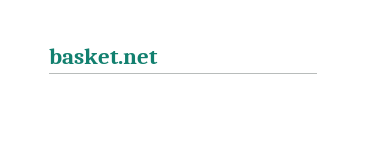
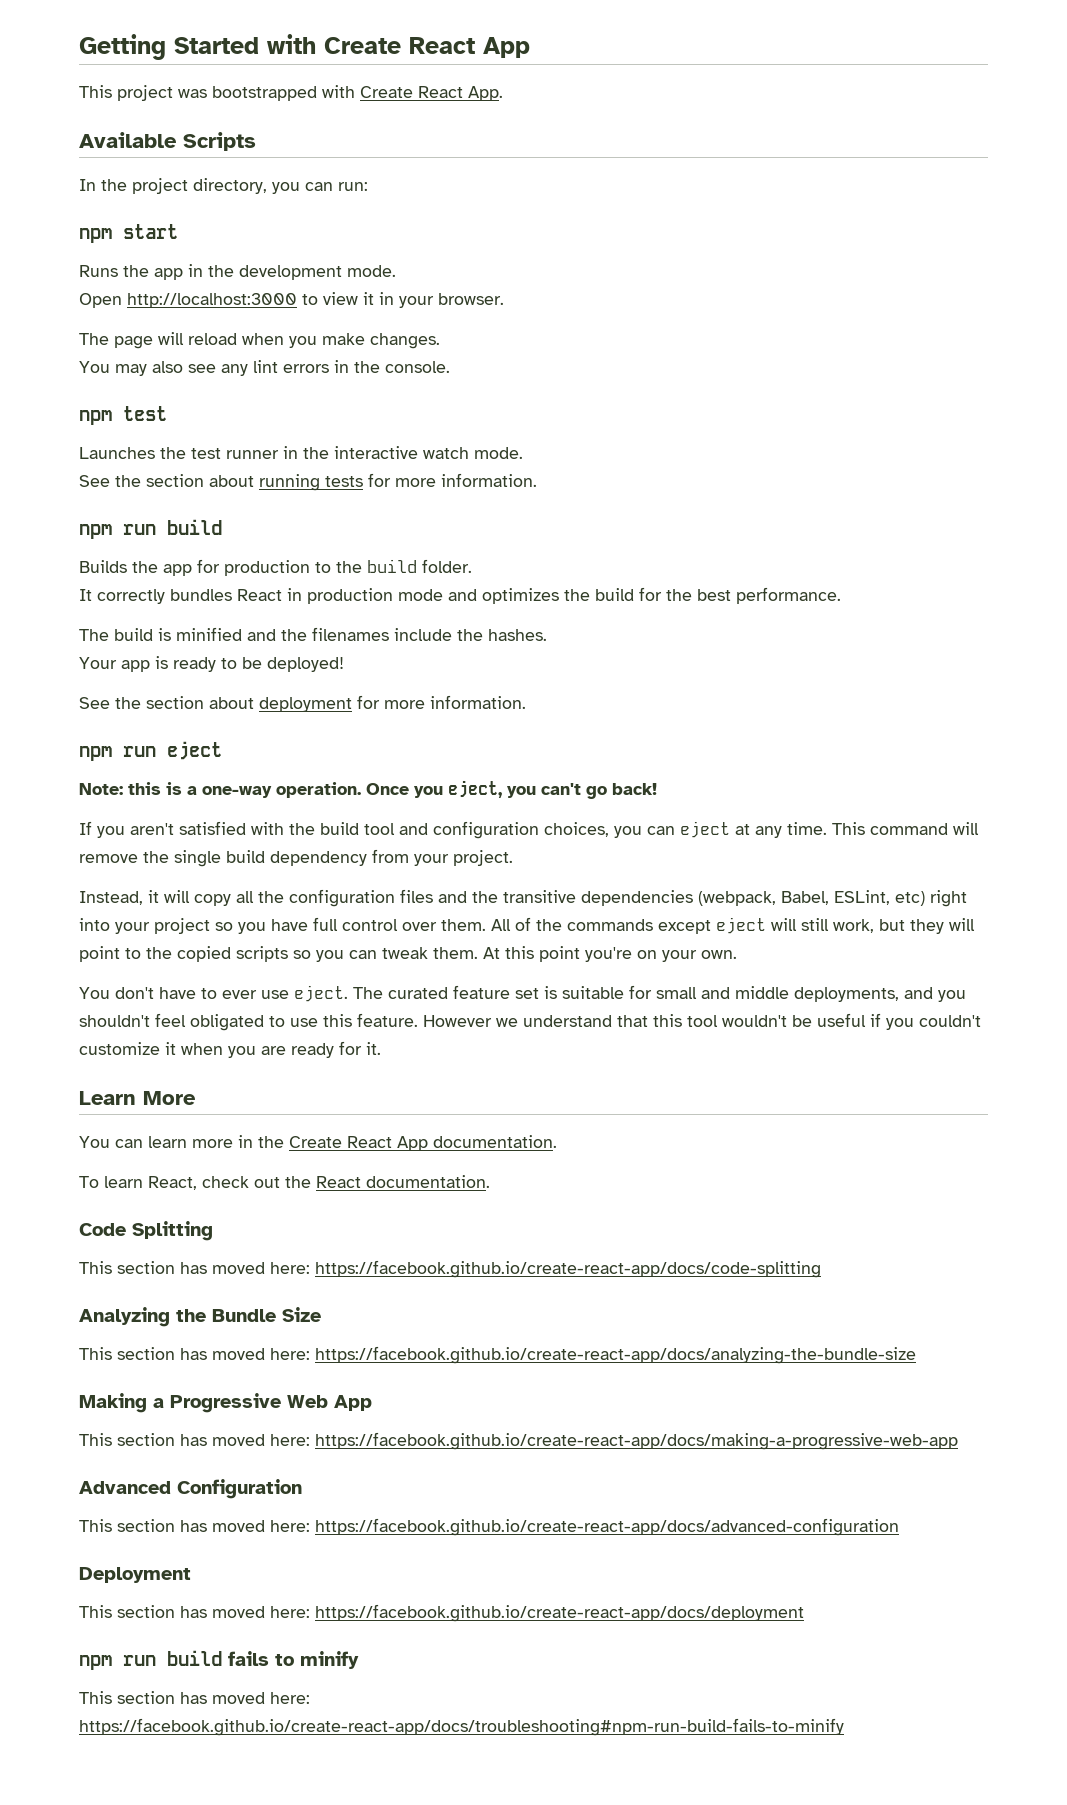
- basket.net
+ Getting Started with Create React App
+ This project was bootstrapped with Create React App.
+ Available Scripts
+ In the project directory, you can run:
+ npm start
+ Runs the app in the development mode.
+ Open http://localhost:3000 to view it in your browser.
+ The page will reload when you make changes.
+ You may also see any lint errors in the console.
+ npm test
+ Launches the test runner in the interactive watch mode.
+ See the section about running tests for more information.
+ npm run build
+ Builds the app for production to the build folder.
+ It correctly bundles React in production mode and optimizes the build for the best performance.
+ The build is minified and the filenames include the hashes.
+ Your app is ready to be deployed!
+ See the section about deployment for more information.
+ npm run eject
+ Note: this is a one-way operation. Once you eject, you can't go back!
+ If you aren't satisfied with the build tool and configuration choices, you can eject at any time. This command will remove the single build dependency from your project.
+ Instead, it will copy all the configuration files and the transitive dependencies (webpack, Babel, ESLint, etc) right into your project so you have full control over them. All of the commands except eject will still work, but they will point to the copied scripts so you can tweak them. At this point you're on your own.
+ You don't have to ever use eject. The curated feature set is suitable for small and middle deployments, and you shouldn't feel obligated to use this feature. However we understand that this tool wouldn't be useful if you couldn't customize it when you are ready for it.
+ Learn More
+ You can learn more in the Create React App documentation.
+ To learn React, check out the React documentation.
+ Code Splitting
+ This section has moved here: https://facebook.github.io/create-react-app/docs/code-splitting
+ Analyzing the Bundle Size
+ This section has moved here: https://facebook.github.io/create-react-app/docs/analyzing-the-bundle-size
+ Making a Progressive Web App
+ This section has moved here: https://facebook.github.io/create-react-app/docs/making-a-progressive-web-app
+ Advanced Configuration
+ This section has moved here: https://facebook.github.io/create-react-app/docs/advanced-configuration
+ Deployment
+ This section has moved here: https://facebook.github.io/create-react-app/docs/deployment
+ npm run build fails to minify
+ This section has moved here: https://facebook.github.io/create-react-app/docs/troubleshooting#npm-run-build-fails-to-minify

